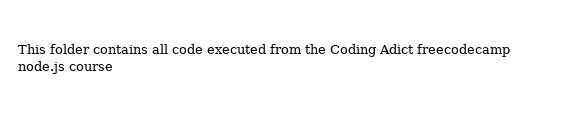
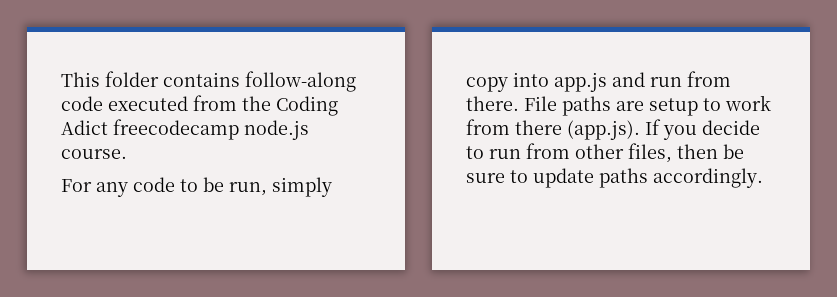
- This folder contains all code executed from the Coding Adict freecodecamp node.js course
+ This folder contains follow-along code executed from the Coding Adict freecodecamp node.js course.
+ For any code to be run, simply copy into app.js and run from there. File paths are setup to work from there (app.js). If you decide to run from other files, then be sure to update paths accordingly.

